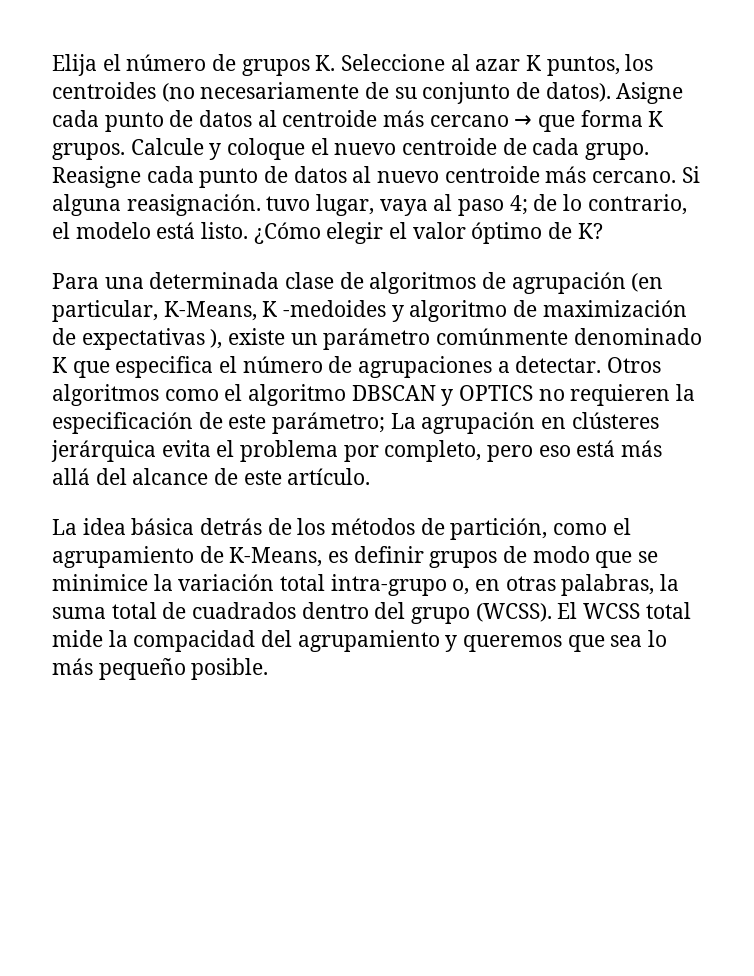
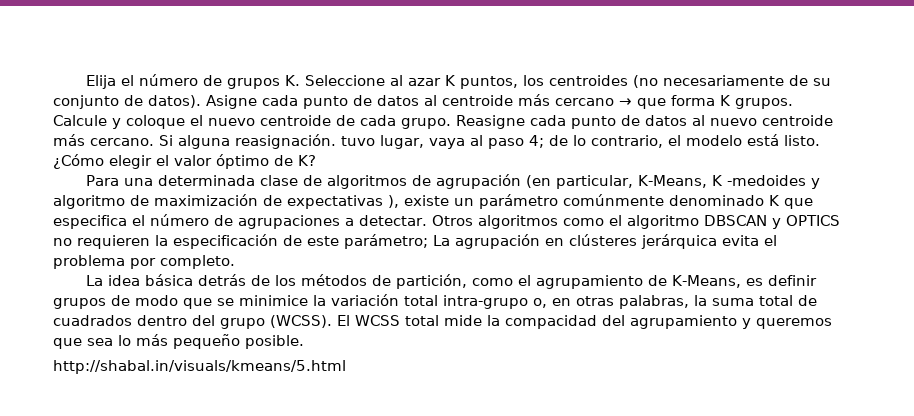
- Otros algoritmos como el algoritmo DBSCAN y OPTICS no requieren la especificación de este parámetro; La agrupación en clústeres jerárquica evita el problema por completo, pero eso está más allá del alcance de este artículo.
+ Otros algoritmos como el algoritmo DBSCAN y OPTICS no requieren la especificación de este parámetro; La agrupación en clústeres jerárquica evita el problema por completo.
+ http://shabal.in/visuals/kmeans/5.html

